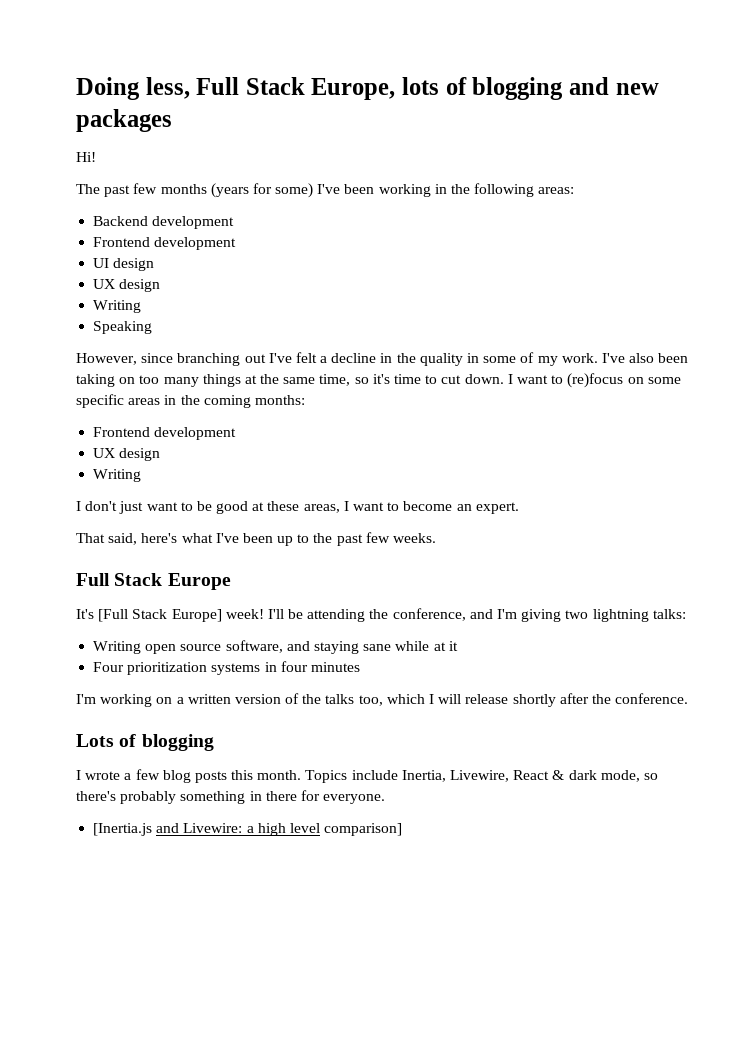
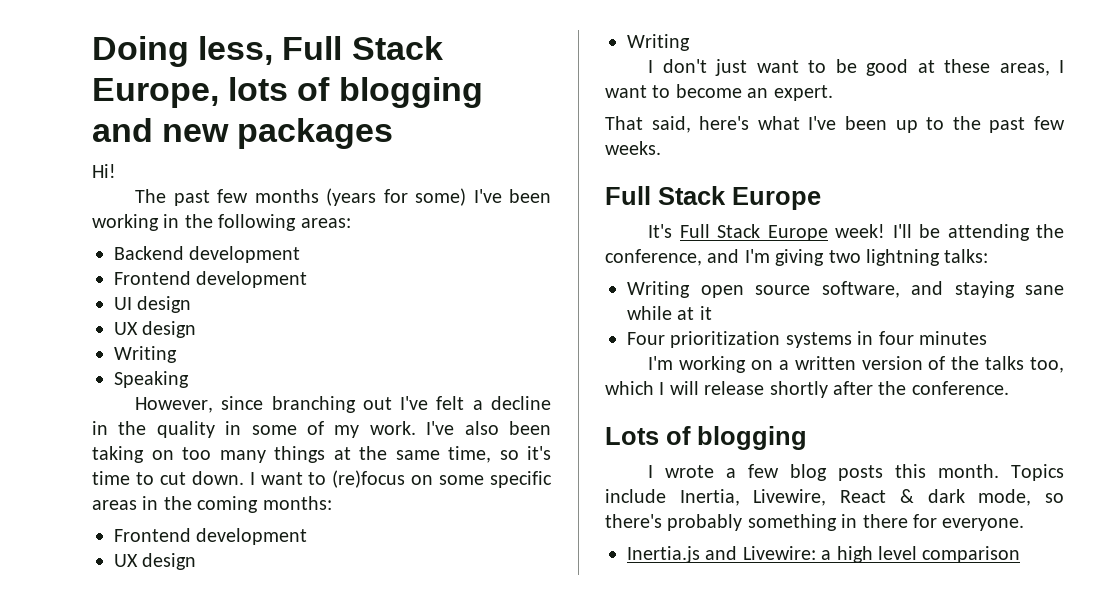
- It's [Full Stack Europe] week!
+ It's Full Stack Europe week!
- [Inertia.js and Livewire: a high level comparison]
+ Inertia.js and Livewire: a high level comparison

